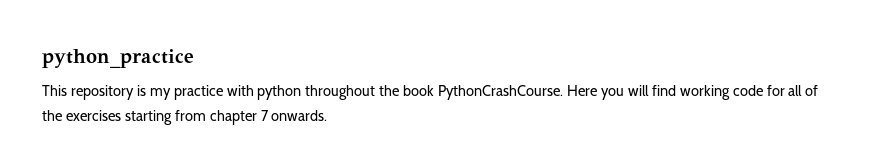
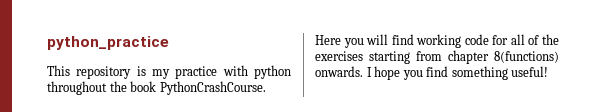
- Here you will find working code for all of the exercises starting from chapter 7 onwards.
+ Here you will find working code for all of the exercises starting from chapter 8(functions) onwards. I hope you find something useful!

